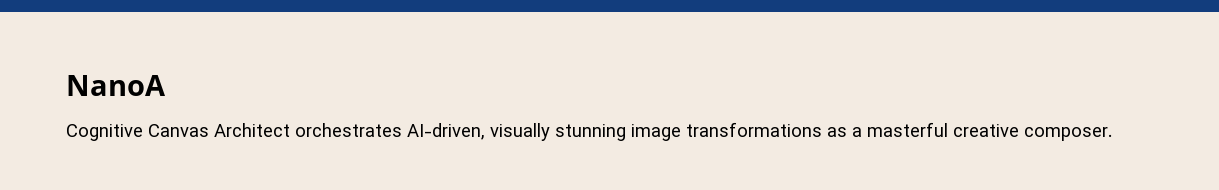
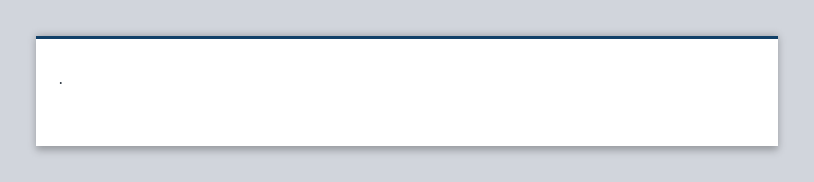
- NanoA
- Cognitive Canvas Architect orchestrates AI-driven, visually stunning image transformations as a masterful creative composer.
+ .

